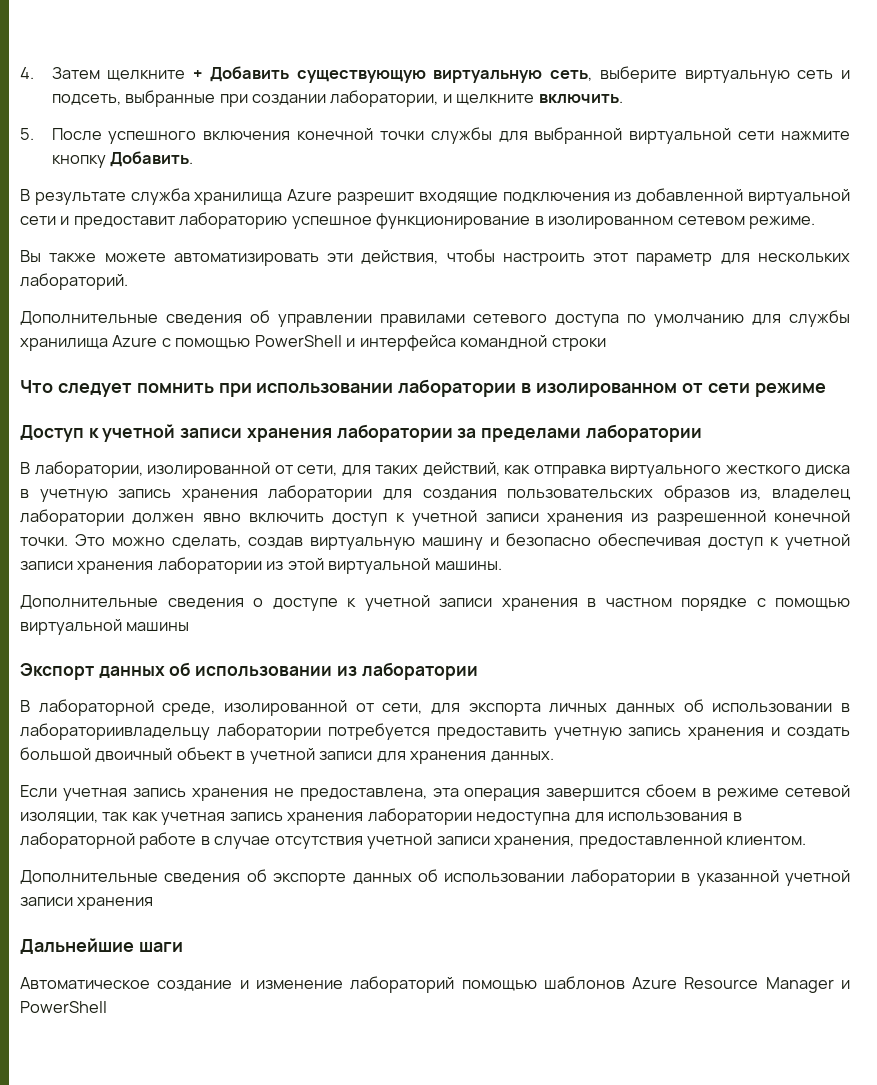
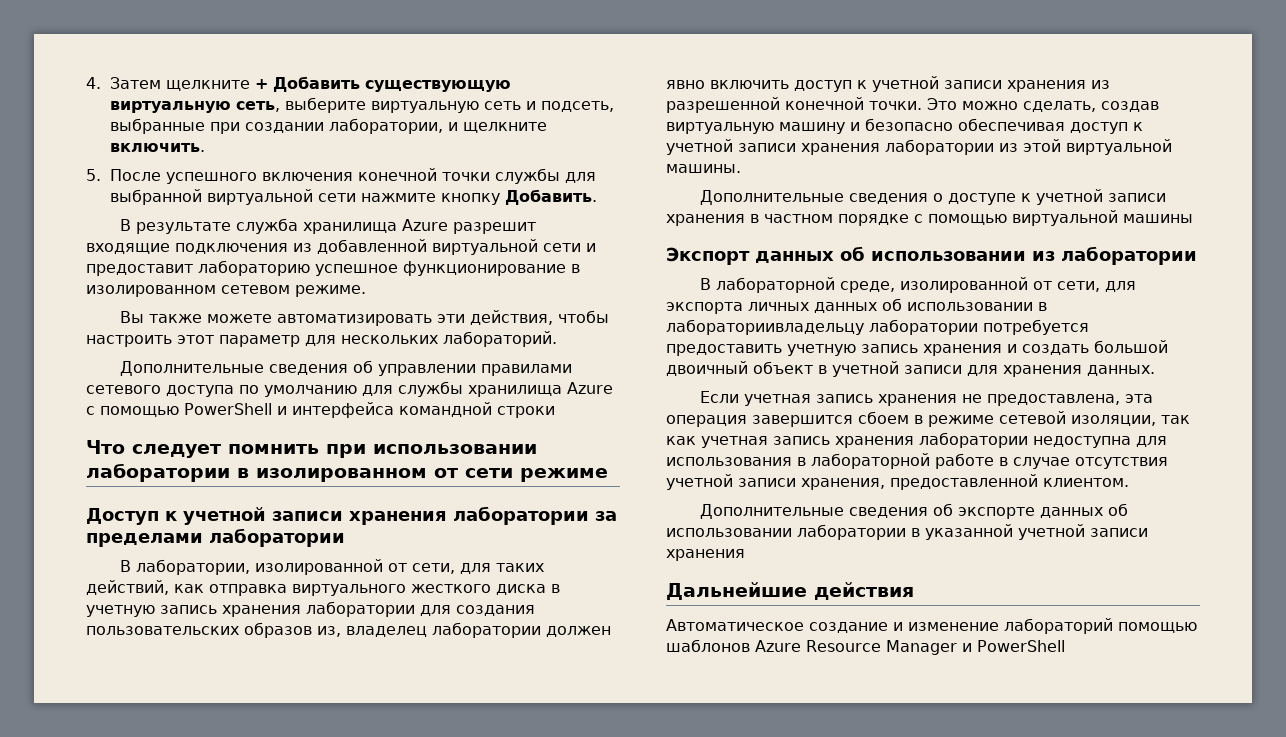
- Дальнейшие шаги
+ Дальнейшие действия

